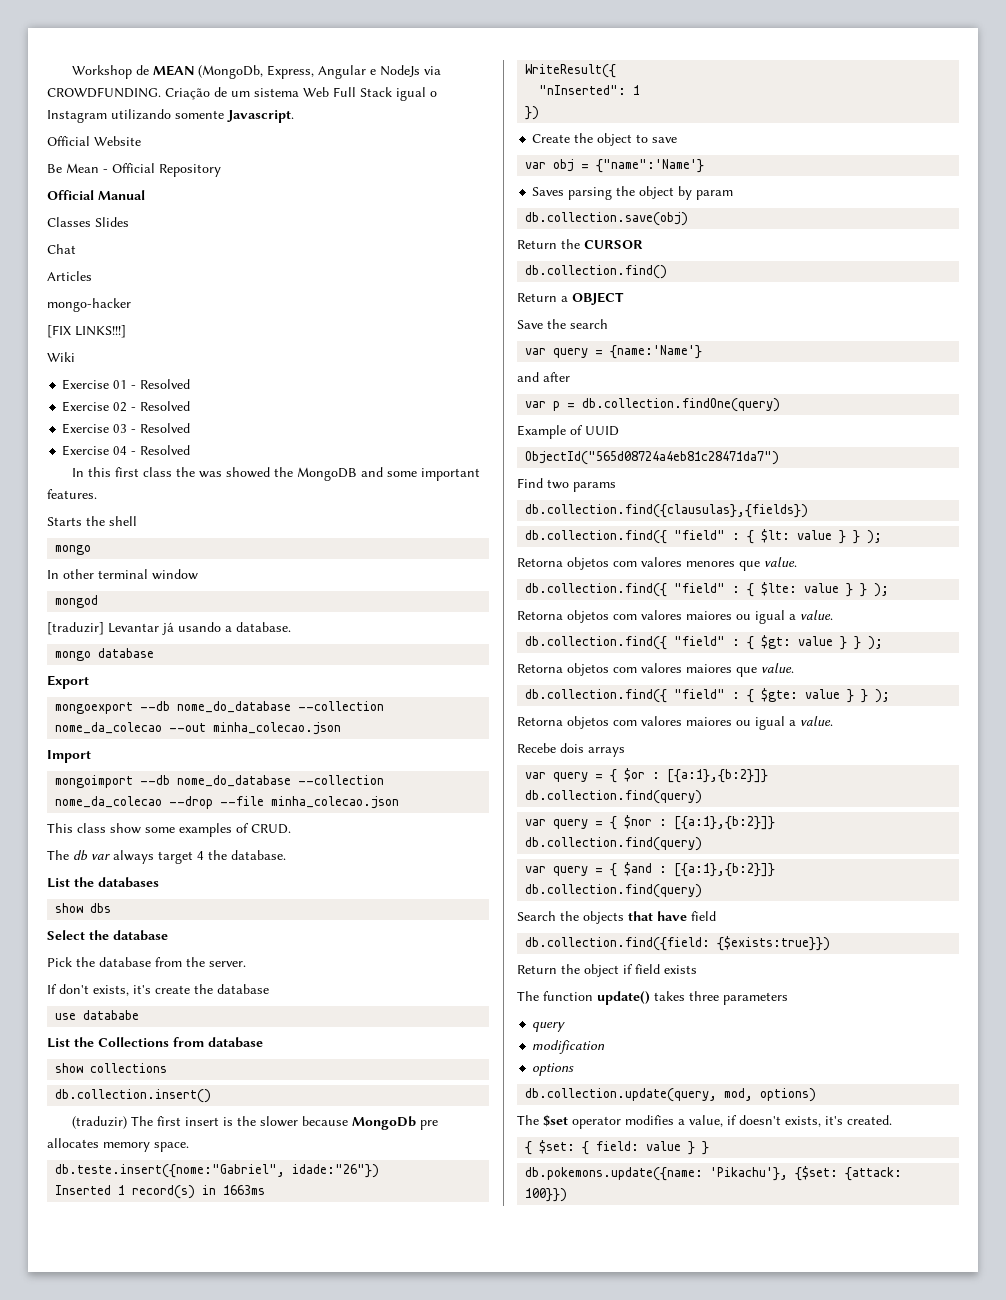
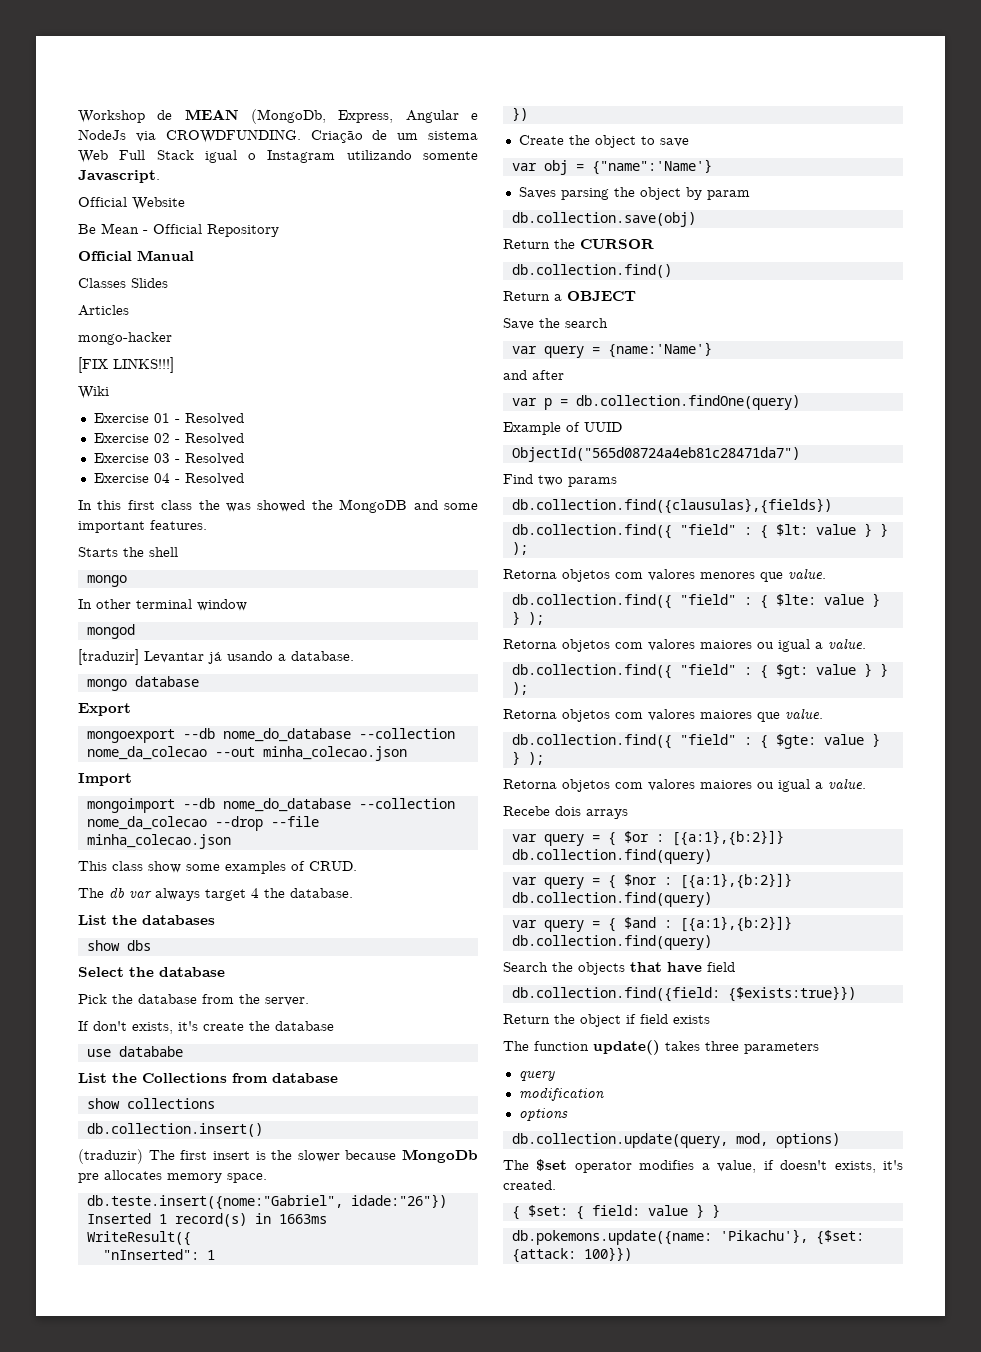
- Chat

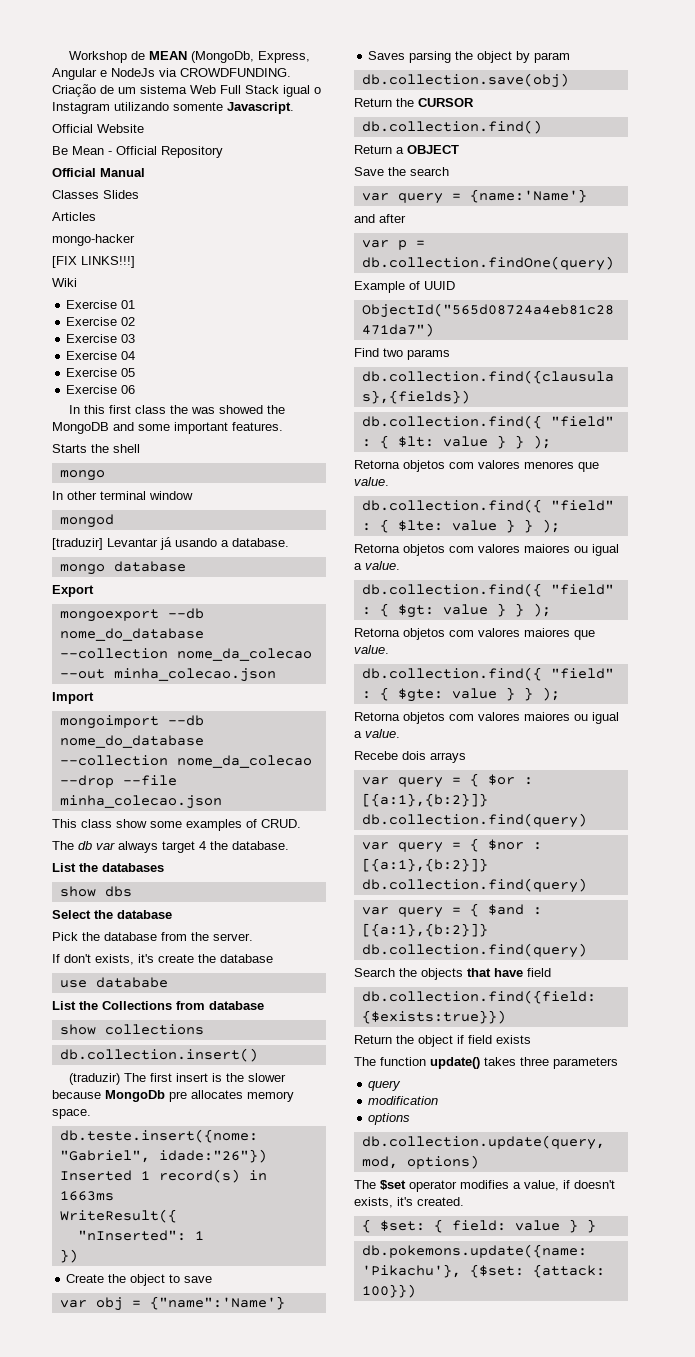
- Exercise 01 - Resolved
+ Exercise 01
- Exercise 02 - Resolved
+ Exercise 02
- Exercise 03 - Resolved
+ Exercise 03
- Exercise 04 - Resolved
+ Exercise 04
+ Exercise 05
+ Exercise 06

